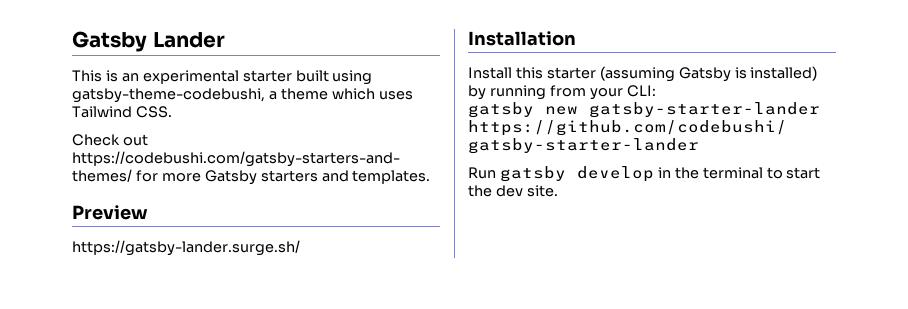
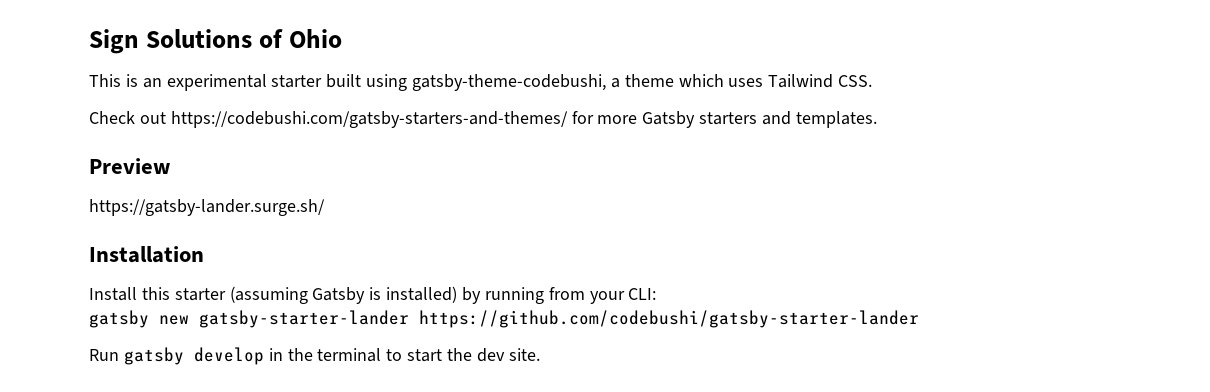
- Gatsby Lander
+ Sign Solutions of Ohio

